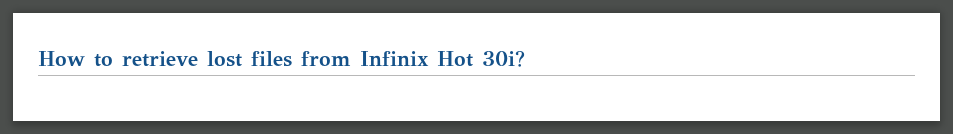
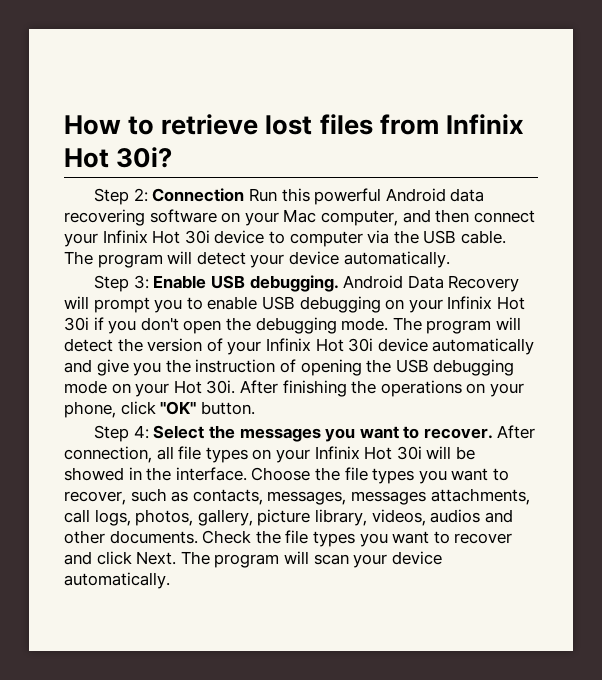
+ Step 2: Connection Run this powerful Android data recovering software on your Mac computer, and then connect your Infinix Hot 30i device to computer via the USB cable. The program will detect your device automatically.
+ Step 3: Enable USB debugging. Android Data Recovery will prompt you to enable USB debugging on your Infinix Hot 30i if you don't open the debugging mode. The program will detect the version of your Infinix Hot 30i device automatically and give you the instruction of opening the USB debugging mode on your Hot 30i. After finishing the operations on your phone, click "OK" button.
+ Step 4: Select the messages you want to recover. After connection, all file types on your Infinix Hot 30i will be showed in the interface. Choose the file types you want to recover, such as contacts, messages, messages attachments, call logs, photos, gallery, picture library, videos, audios and other documents. Check the file types you want to recover and click Next. The program will scan your device automatically.

